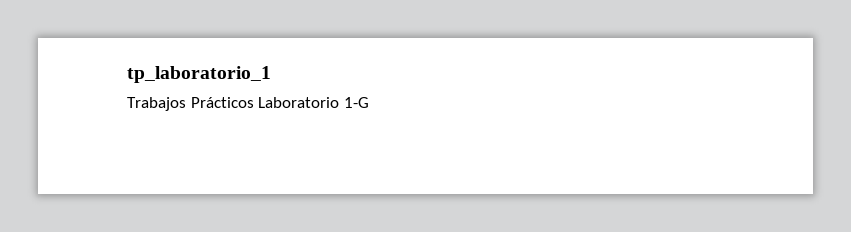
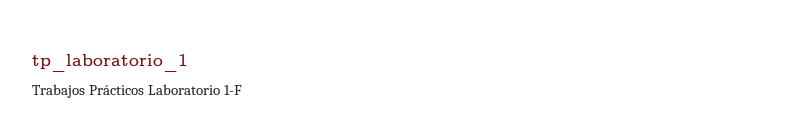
- Trabajos Prácticos Laboratorio 1-G
+ Trabajos Prácticos Laboratorio 1-F

